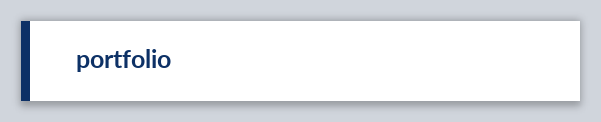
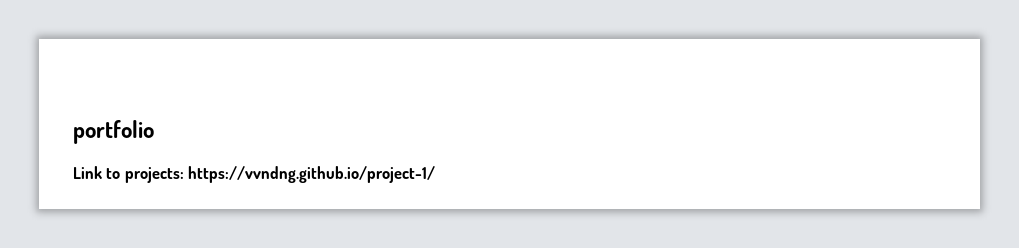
+ Link to projects: https://vvndng.github.io/project-1/

